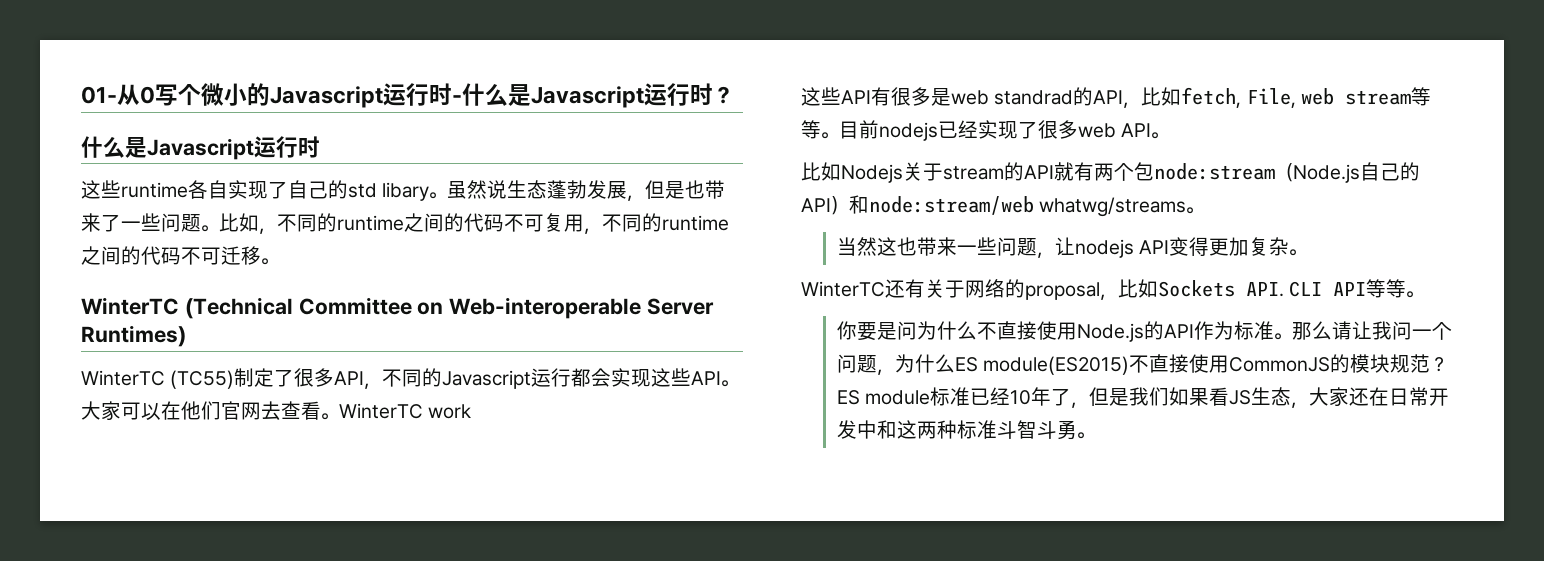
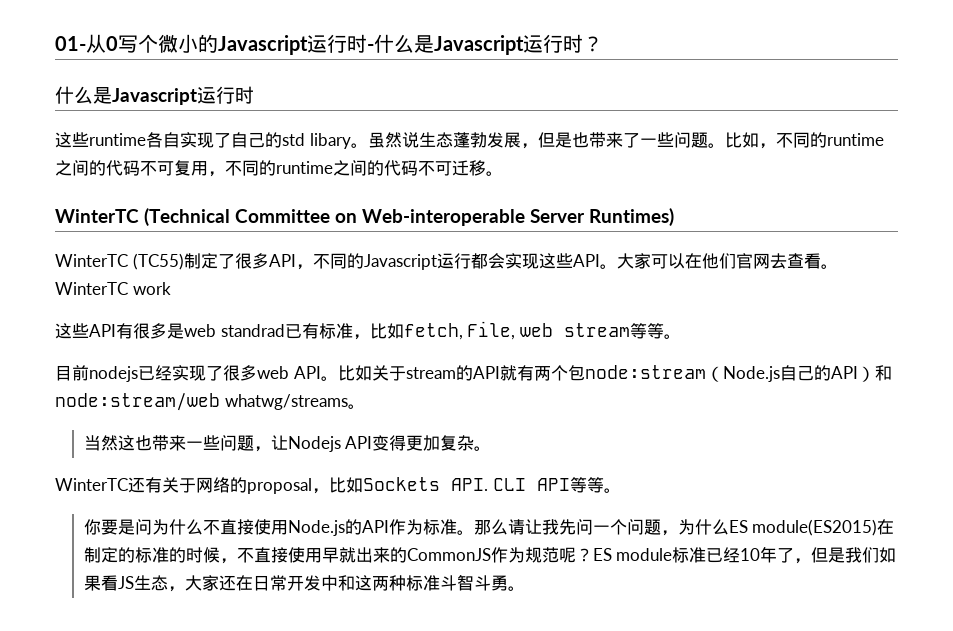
- 这些API有很多是web standrad的API，比如fetch, File, web stream等等。目前nodejs已经实现了很多web API。
- 比如Nodejs关于stream的API就有两个包node:stream（Node.js自己的API）和node:stream/web whatwg/streams。
+ 这些API有很多是web standrad已有标准，比如fetch, File, web stream等等。
+ 目前nodejs已经实现了很多web API。比如关于stream的API就有两个包node:stream（Node.js自己的API）和node:stream/web whatwg/streams。
- 当然这也带来一些问题，让nodejs API变得更加复杂。
+ 当然这也带来一些问题，让Nodejs API变得更加复杂。
- 那么请让我问一个问题，为什么ES module(ES2015)不直接使用CommonJS的模块规范？
+ 那么请让我先问一个问题，为什么ES module(ES2015)在制定的标准的时候，不直接使用早就出来的CommonJS作为规范呢？

